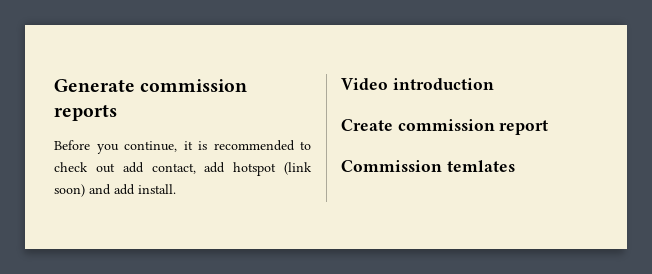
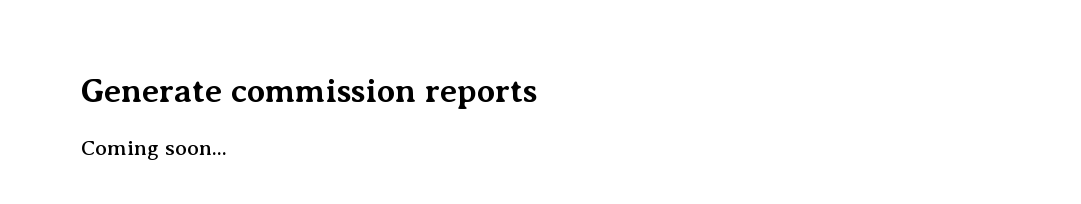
- Before you continue, it is recommended to check out add contact, add hotspot (link soon) and add install.
- Video introduction
- Create commission report
- Commission temlates
+ Coming soon...

